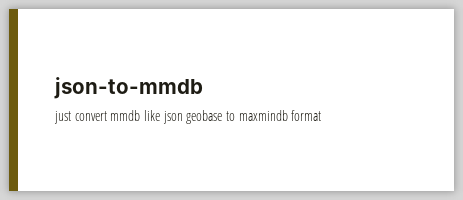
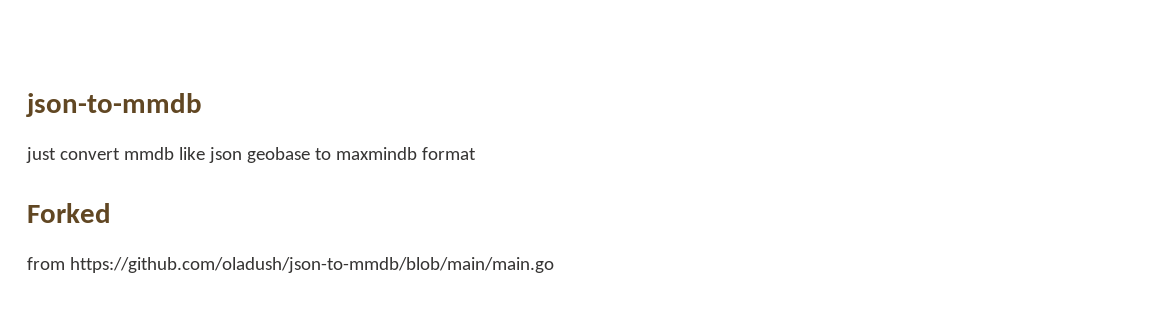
+ Forked
+ from https://github.com/oladush/json-to-mmdb/blob/main/main.go

